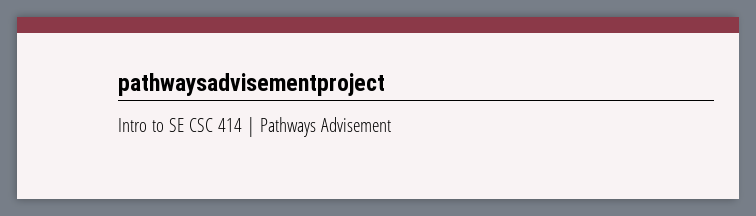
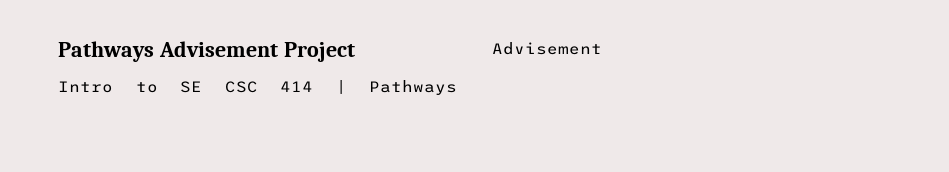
- pathwaysadvisementproject
+ Pathways Advisement Project

